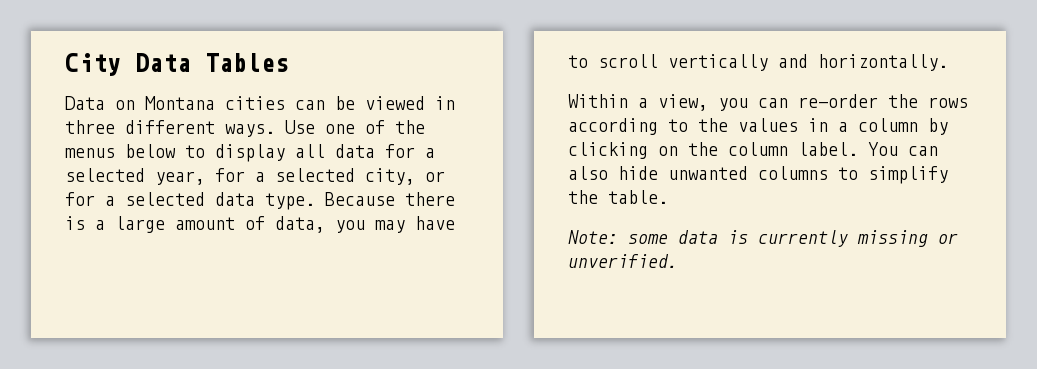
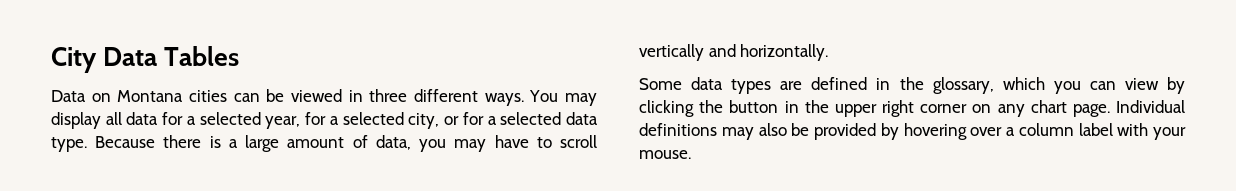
- Use one of the menus below to display all data for a selected year, for a selected city, or for a selected data type.
+ You may display all data for a selected year, for a selected city, or for a selected data type.
- Within a view, you can re-order the rows according to the values in a column by clicking on the column label. You can also hide unwanted columns to simplify the table.
- Note: some data is currently missing or unverified.
+ Some data types are defined in the glossary, which you can view by clicking the button in the upper right corner on any chart page. Individual definitions may also be provided by hovering over a column label with your mouse.

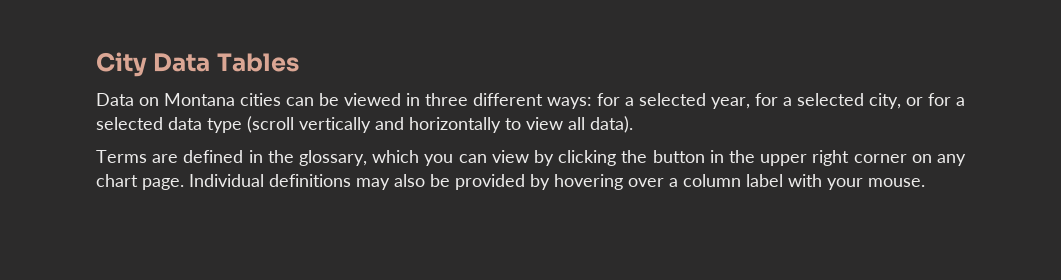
- Data on Montana cities can be viewed in three different ways. You may display all data for a selected year, for a selected city, or for a selected data type. Because there is a large amount of data, you may have to scroll vertically and horizontally.
- Some data types are defined in the glossary, which you can view by clicking the button in the upper right corner on any chart page.
+ Data on Montana cities can be viewed in three different ways: for a selected year, for a selected city, or for a selected data type (scroll vertically and horizontally to view all data).
+ Terms are defined in the glossary, which you can view by clicking the button in the upper right corner on any chart page.

